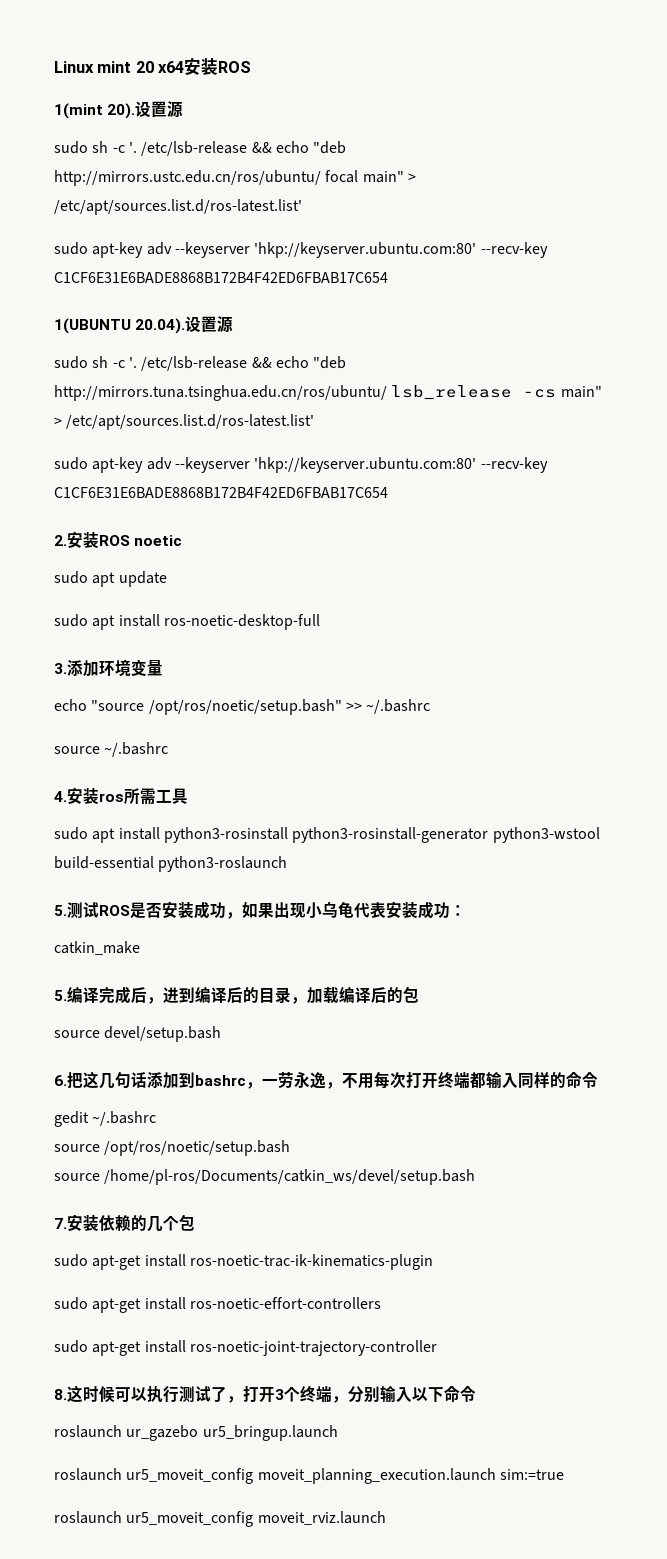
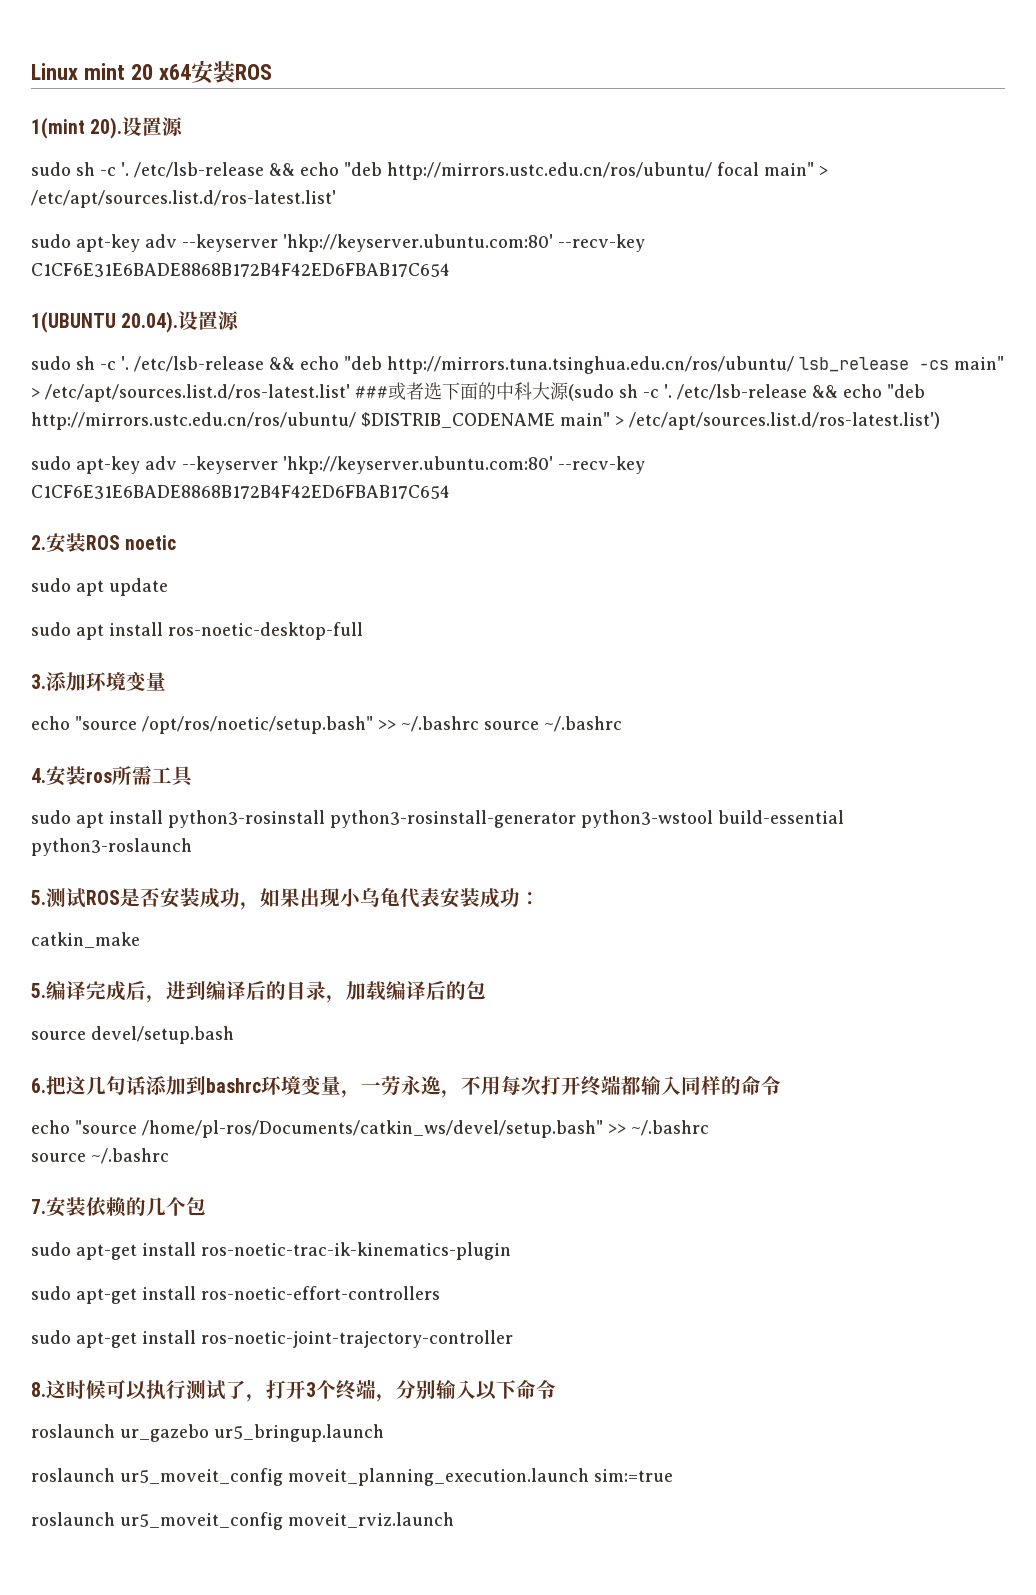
- /etc/lsb-release && echo "deb http://mirrors.tuna.tsinghua.edu.cn/ros/ubuntu/ lsb_release -cs main" > /etc/apt/sources.list.d/ros-latest.list'
+ /etc/lsb-release && echo "deb http://mirrors.tuna.tsinghua.edu.cn/ros/ubuntu/ lsb_release -cs main" > /etc/apt/sources.list.d/ros-latest.list' ###或者选下面的中科大源(sudo sh -c '. /etc/lsb-release && echo "deb http://mirrors.ustc.edu.cn/ros/ubuntu/ $DISTRIB_CODENAME main" > /etc/apt/sources.list.d/ros-latest.list')
- echo "source /opt/ros/noetic/setup.bash" >> ~/.bashrc
- source ~/.bashrc
+ echo "source /opt/ros/noetic/setup.bash" >> ~/.bashrc source ~/.bashrc
- 6.把这几句话添加到bashrc，一劳永逸，不用每次打开终端都输入同样的命令
+ 6.把这几句话添加到bashrc环境变量，一劳永逸，不用每次打开终端都输入同样的命令
- gedit ~/.bashrc
- source /opt/ros/noetic/setup.bash
- source /home/pl-ros/Documents/catkin_ws/devel/setup.bash
+ echo "source /home/pl-ros/Documents/catkin_ws/devel/setup.bash" >> ~/.bashrc
+ source ~/.bashrc

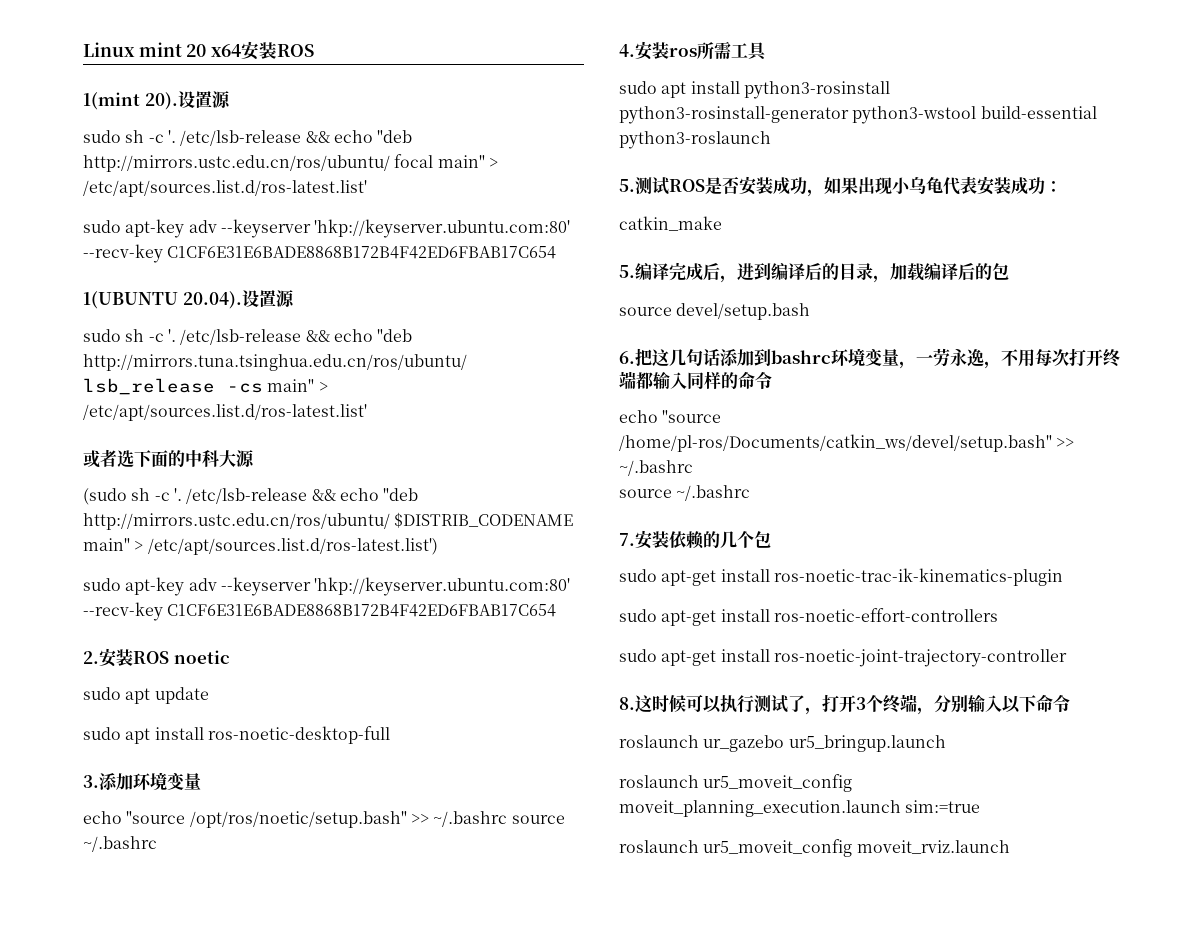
- /etc/lsb-release && echo "deb http://mirrors.tuna.tsinghua.edu.cn/ros/ubuntu/ lsb_release -cs main" > /etc/apt/sources.list.d/ros-latest.list' ###或者选下面的中科大源(sudo sh -c '.
+ /etc/lsb-release && echo "deb http://mirrors.tuna.tsinghua.edu.cn/ros/ubuntu/ lsb_release -cs main" > /etc/apt/sources.list.d/ros-latest.list'
+ 或者选下面的中科大源
+ (sudo sh -c '.

